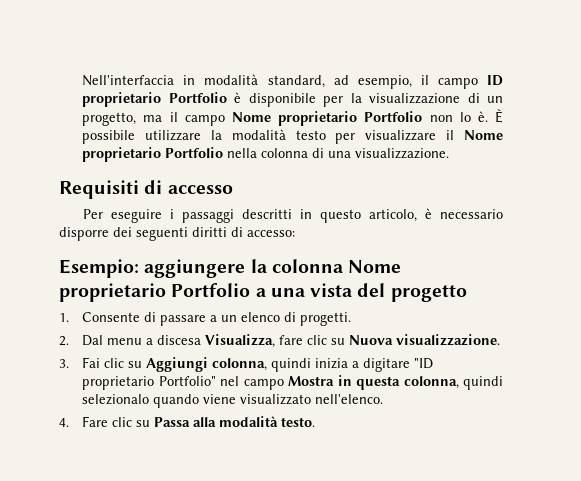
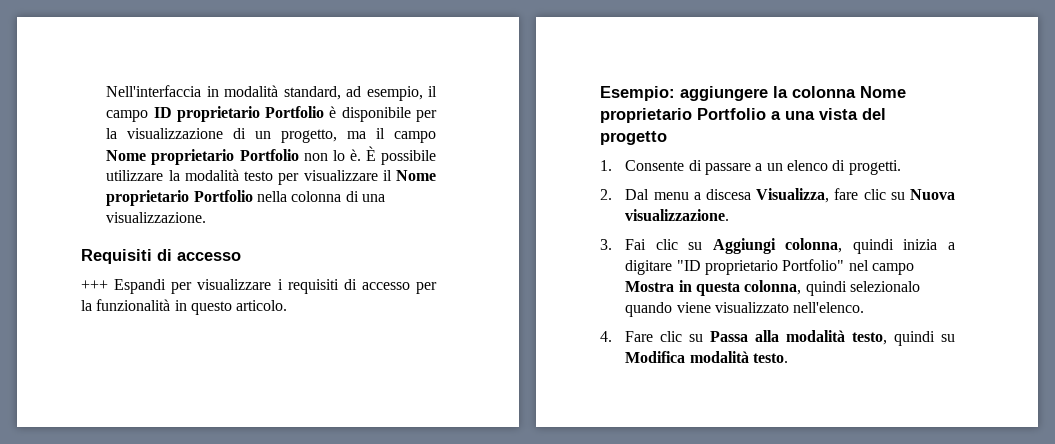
- Per eseguire i passaggi descritti in questo articolo, è necessario disporre dei seguenti diritti di accesso:
+ +++ Espandi per visualizzare i requisiti di accesso per la funzionalità in questo articolo.
- 4. Fare clic su Passa alla modalità testo.
+ 4. Fare clic su Passa alla modalità testo, quindi su Modifica modalità testo.

